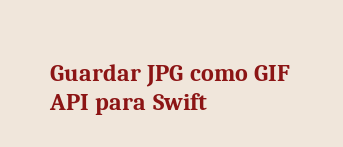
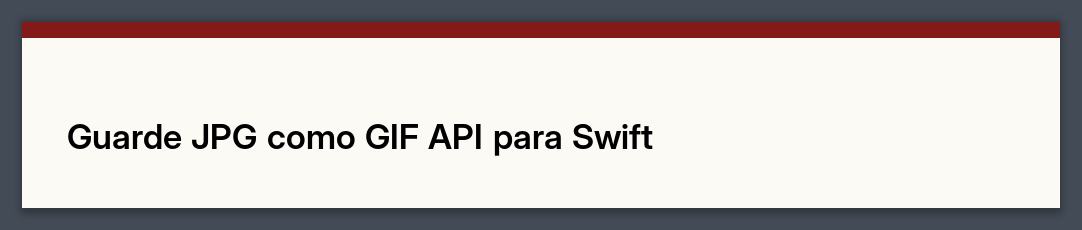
- Guardar JPG como GIF API para Swift
+ Guarde JPG como GIF API para Swift

